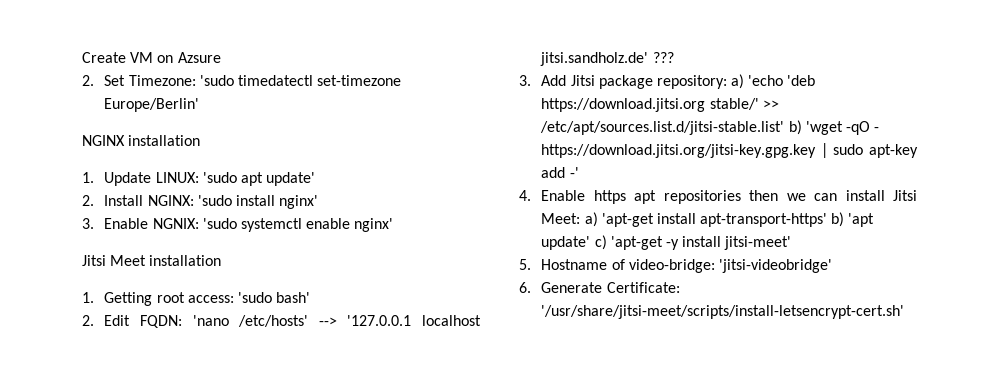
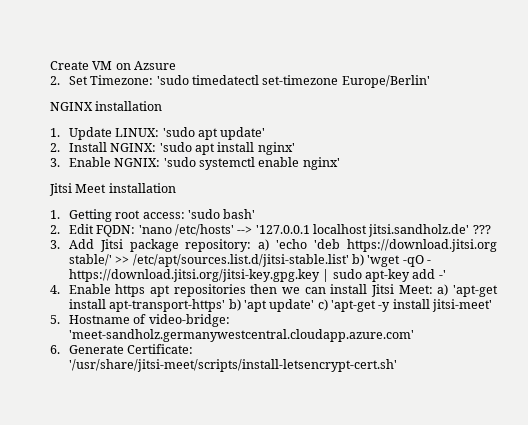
- 2. Install NGINX: 'sudo install nginx'
+ 2. Install NGINX: 'sudo apt install nginx'
- 5. Hostname of video-bridge: 'jitsi-videobridge'
+ 5. Hostname of video-bridge: 'meet-sandholz.germanywestcentral.cloudapp.azure.com'

